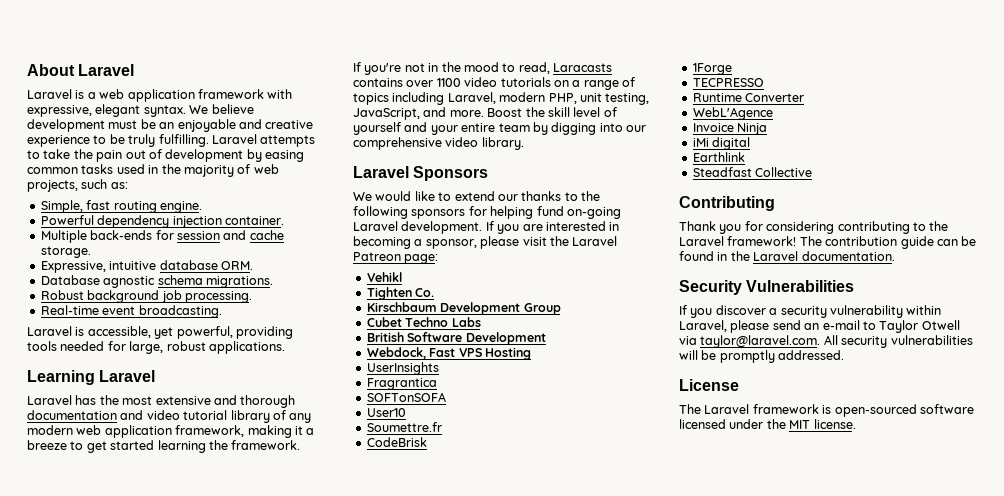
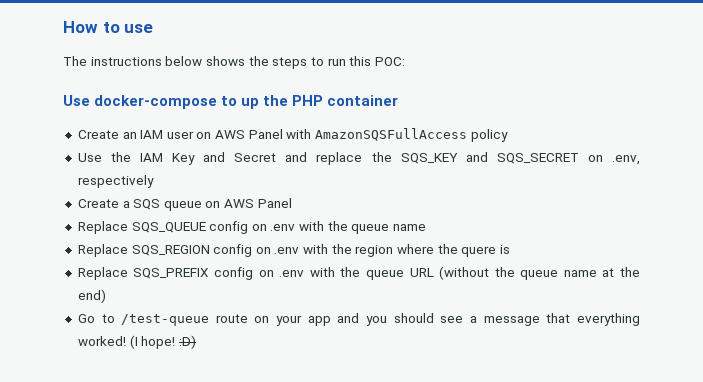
- About Laravel
- Laravel is a web application framework with expressive, elegant syntax. We believe development must be an enjoyable and creative experience to be truly fulfilling. Laravel attempts to take the pain out of development by easing common tasks used in the majority of web projects, such as:
- Simple, fast routing engine.
- Powerful dependency injection container.
- Multiple back-ends for session and cache storage.
- Expressive, intuitive database ORM.
- Database agnostic schema migrations.
- Robust background job processing.
- Real-time event broadcasting.
- Laravel is accessible, yet powerful, providing tools needed for large, robust applications.
- Learning Laravel
- Laravel has the most extensive and thorough documentation and video tutorial library of any modern web application framework, making it a breeze to get started learning the framework.
- If you're not in the mood to read, Laracasts contains over 1100 video tutorials on a range of topics including Laravel, modern PHP, unit testing, JavaScript, and more. Boost the skill level of yourself and your entire team by digging into our comprehensive video library.
- Laravel Sponsors
- We would like to extend our thanks to the following sponsors for helping fund on-going Laravel development. If you are interested in becoming a sponsor, please visit the Laravel Patreon page:
- Vehikl
- Tighten Co.
- Kirschbaum Development Group
- Cubet Techno Labs
- British Software Development
- Webdock, Fast VPS Hosting
- UserInsights
- Fragrantica
- SOFTonSOFA
- User10
- Soumettre.fr
- CodeBrisk
- 1Forge
- TECPRESSO
- Runtime Converter
- WebL'Agence
- Invoice Ninja
- iMi digital
- Earthlink
- Steadfast Collective
- Contributing
- Thank you for considering contributing to the Laravel framework! The contribution guide can be found in the Laravel documentation.
- Security Vulnerabilities
- If you discover a security vulnerability within Laravel, please send an e-mail to Taylor Otwell via taylor@laravel.com. All security vulnerabilities will be promptly addressed.
- License
- The Laravel framework is open-sourced software licensed under the MIT license.
+ How to use
+ The instructions below shows the steps to run this POC:
+ Use docker-compose to up the PHP container
+ Create an IAM user on AWS Panel with AmazonSQSFullAccess policy
+ Use the IAM Key and Secret and replace the SQS_KEY and SQS_SECRET on .env, respectively
+ Create a SQS queue on AWS Panel
+ Replace SQS_QUEUE config on .env with the queue name
+ Replace SQS_REGION config on .env with the region where the quere is
+ Replace SQS_PREFIX config on .env with the queue URL (without the queue name at the end)
+ Go to /test-queue route on your app and you should see a message that everything worked! (I hope! :D)

